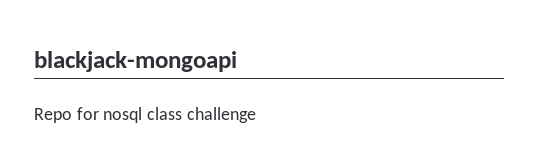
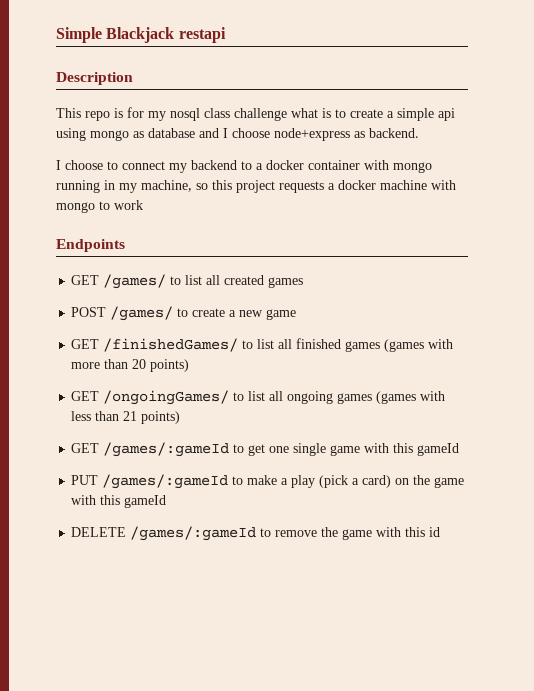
- blackjack-mongoapi
- Repo for nosql class challenge
+ Simple Blackjack restapi
+ Description
+ This repo is for my nosql class challenge what is to create a simple api using mongo as database and I choose node+express as backend.
+ I choose to connect my backend to a docker container with mongo running in my machine, so this project requests a docker machine with mongo to work
+ Endpoints
+ GET /games/ to list all created games
+ POST /games/ to create a new game
+ GET /finishedGames/ to list all finished games (games with more than 20 points)
+ GET /ongoingGames/ to list all ongoing games (games with less than 21 points)
+ GET /games/:gameId to get one single game with this gameId
+ PUT /games/:gameId to make a play (pick a card) on the game with this gameId
+ DELETE /games/:gameId to remove the game with this id

